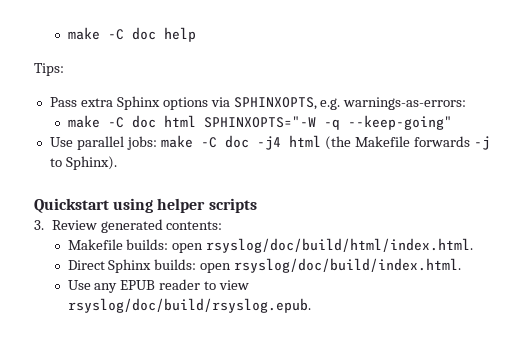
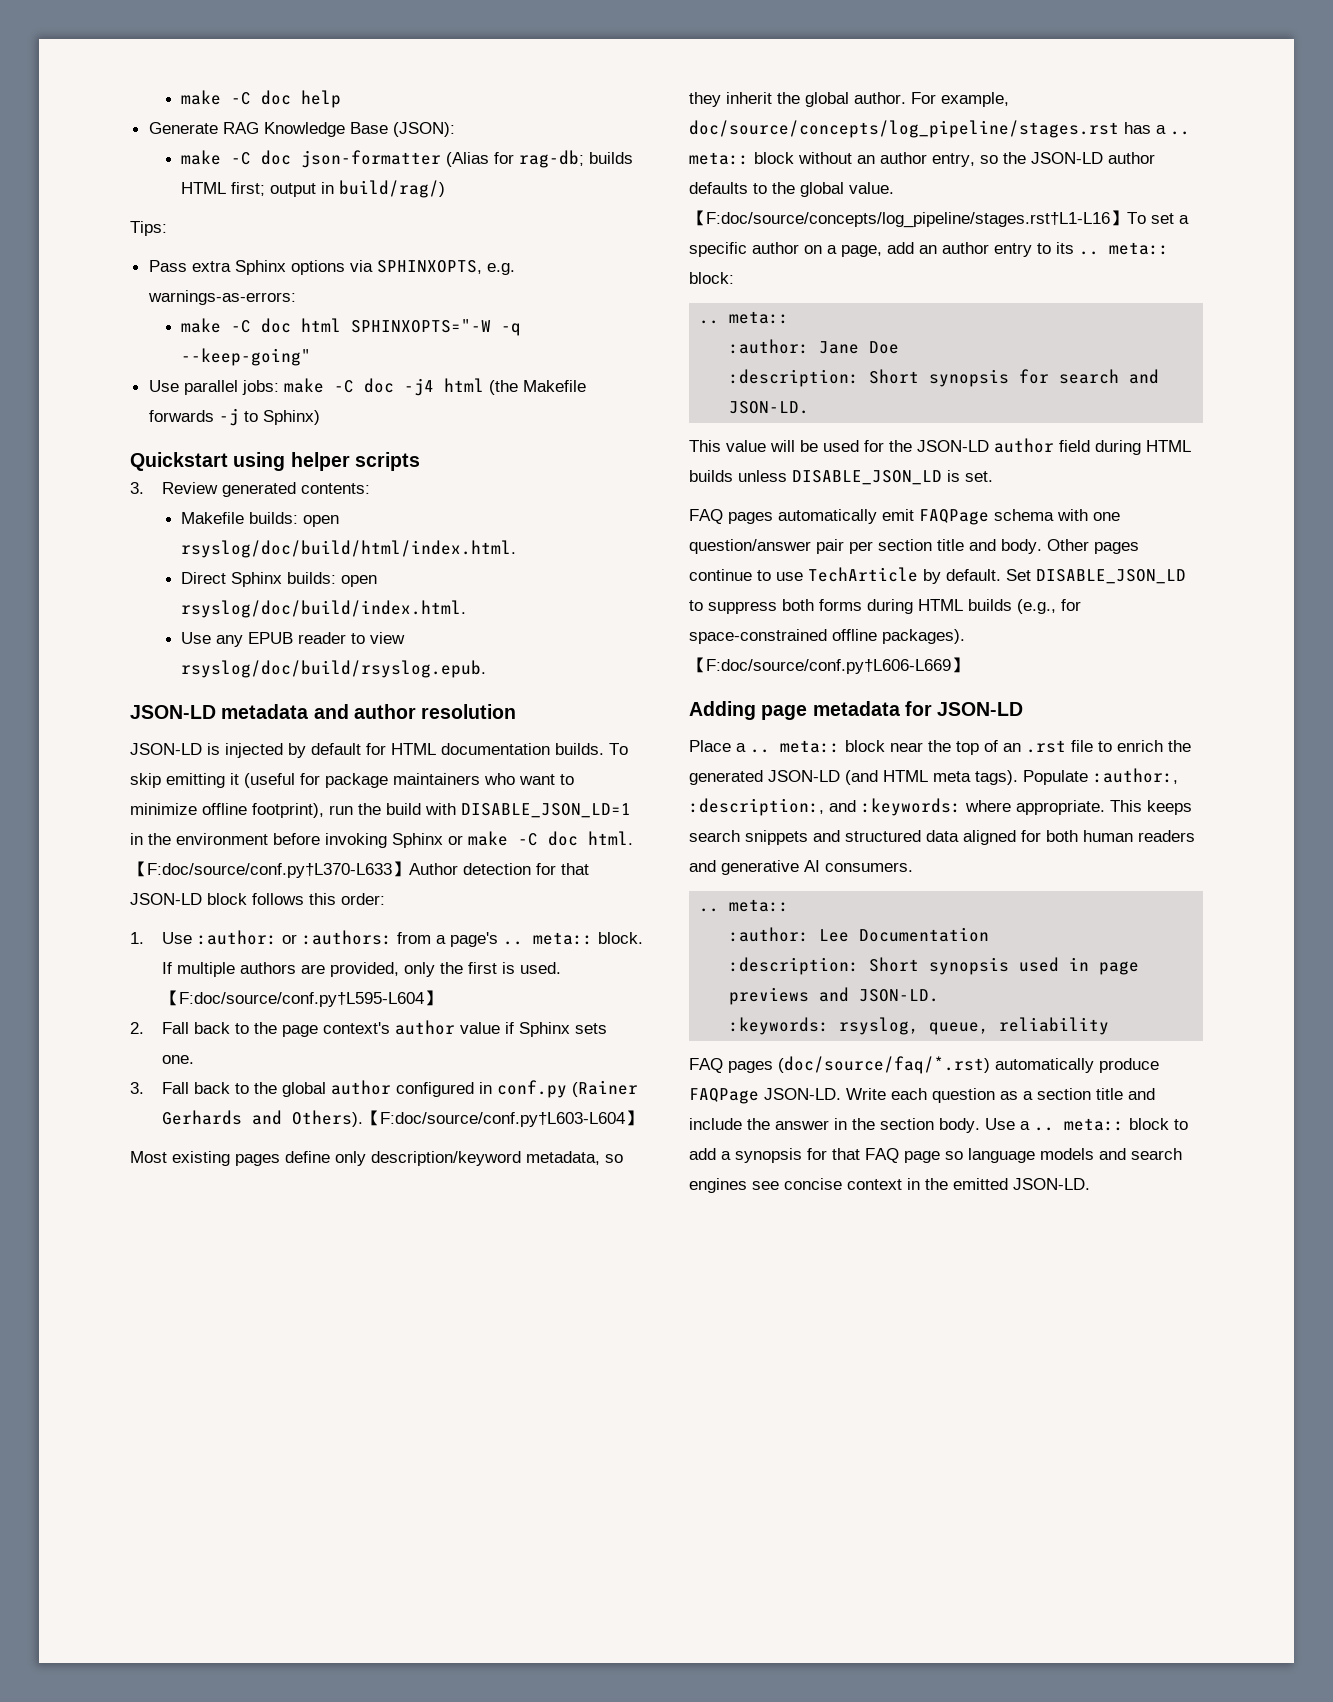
+ Generate RAG Knowledge Base (JSON):
+ make -C doc json-formatter (Alias for rag-db; builds HTML first; output in build/rag/)
- Use parallel jobs: make -C doc -j4 html (the Makefile forwards -j to Sphinx).
+ Use parallel jobs: make -C doc -j4 html (the Makefile forwards -j to Sphinx)
+ JSON-LD metadata and author resolution
+ JSON-LD is injected by default for HTML documentation builds. To skip emitting it (useful for package maintainers who want to minimize offline footprint), run the build with DISABLE_JSON_LD=1 in the environment before invoking Sphinx or make -C doc html.【F:doc/source/conf.py†L370-L633】Author detection for that JSON-LD block follows this order:
+ 1. Use :author: or :authors: from a page's .. meta:: block. If multiple authors are provided, only the first is used.【F:doc/source/conf.py†L595-L604】
+ 2. Fall back to the page context's author value if Sphinx sets one.
+ 3. Fall back to the global author configured in conf.py (Rainer Gerhards and Others).【F:doc/source/conf.py†L603-L604】
+ Most existing pages define only description/keyword metadata, so they inherit the global author. For example, doc/source/concepts/log_pipeline/stages.rst has a .. meta:: block without an author entry, so the JSON-LD author defaults to the global value.【F:doc/source/concepts/log_pipeline/stages.rst†L1-L16】To set a specific author on a page, add an author entry to its .. meta:: block:
+ .. meta::
+ :author: Jane Doe
+ :description: Short synopsis for search and JSON-LD.
+ This value will be used for the JSON-LD author field during HTML builds unless DISABLE_JSON_LD is set.
+ FAQ pages automatically emit FAQPage schema with one question/answer pair per section title and body. Other pages continue to use TechArticle by default. Set DISABLE_JSON_LD to suppress both forms during HTML builds (e.g., for space-constrained offline packages).【F:doc/source/conf.py†L606-L669】
+ Adding page metadata for JSON-LD
+ Place a .. meta:: block near the top of an .rst file to enrich the generated JSON-LD (and HTML meta tags). Populate :author:, :description:, and :keywords: where appropriate. This keeps search snippets and structured data aligned for both human readers and generative AI consumers.
+ .. meta::
+ :author: Lee Documentation
+ :description: Short synopsis used in page previews and JSON-LD.
+ :keywords: rsyslog, queue, reliability
+ FAQ pages (doc/source/faq/*.rst) automatically produce FAQPage JSON-LD. Write each question as a section title and include the answer in the section body. Use a .. meta:: block to add a synopsis for that FAQ page so language models and search engines see concise context in the emitted JSON-LD.

